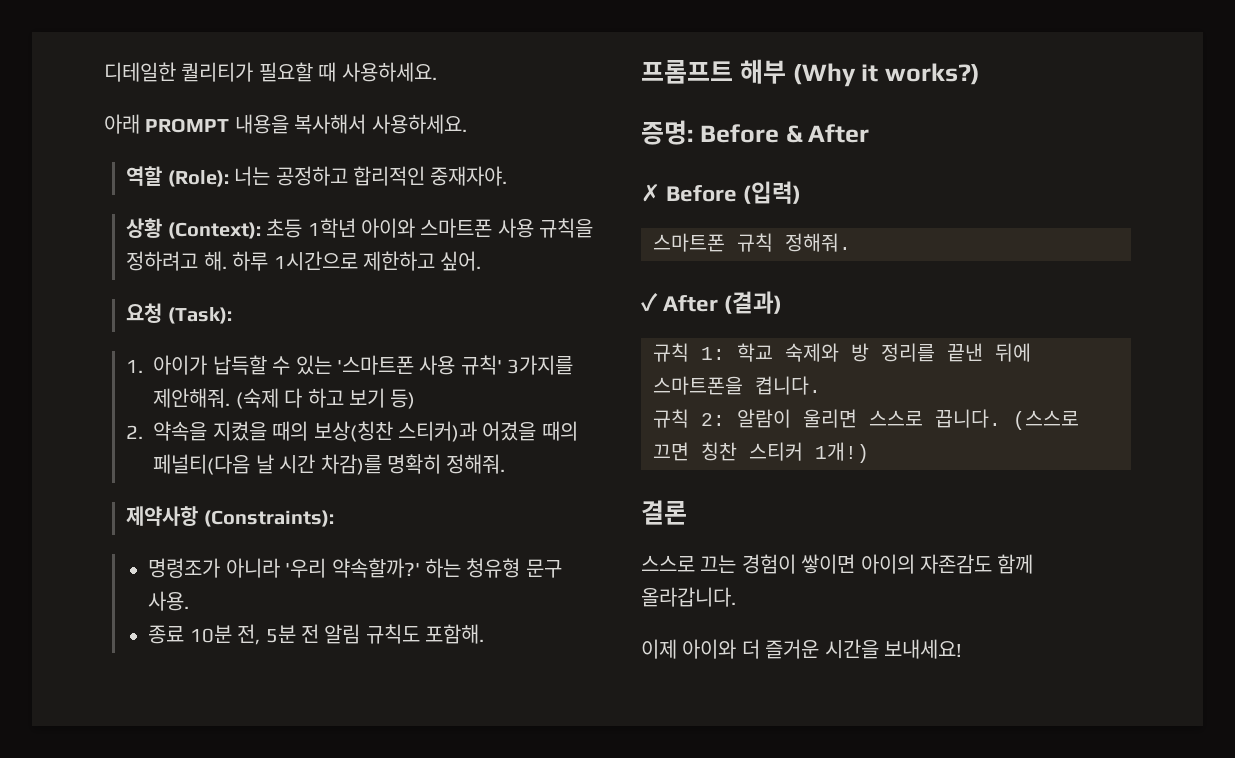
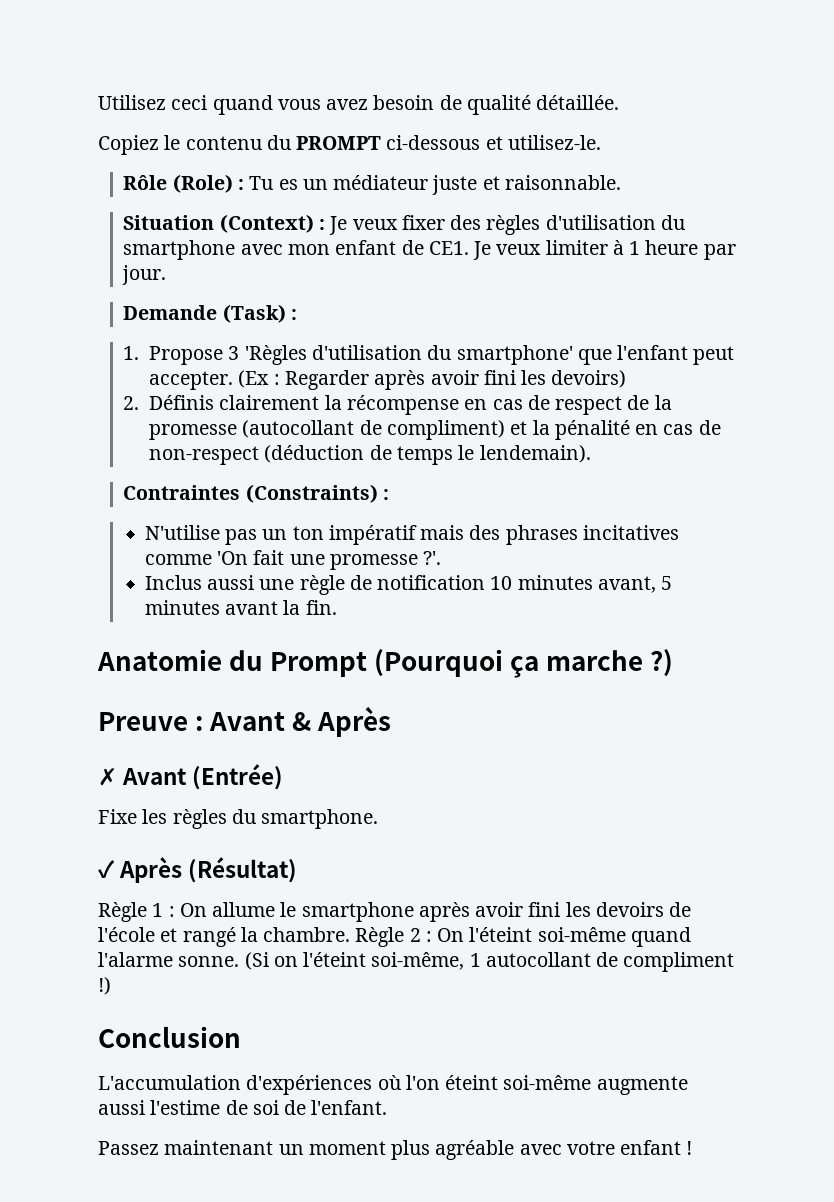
- 디테일한 퀄리티가 필요할 때 사용하세요.
- 아래 PROMPT 내용을 복사해서 사용하세요.
- 역할 (Role): 너는 공정하고 합리적인 중재자야.
- 상황 (Context): 초등 1학년 아이와 스마트폰 사용 규칙을 정하려고 해. 하루 1시간으로 제한하고 싶어.
- 요청 (Task):
- 1. 아이가 납득할 수 있는 '스마트폰 사용 규칙' 3가지를 제안해줘. (숙제 다 하고 보기 등)
- 2. 약속을 지켰을 때의 보상(칭찬 스티커)과 어겼을 때의 페널티(다음 날 시간 차감)를 명확히 정해줘.
- 제약사항 (Constraints):
- 명령조가 아니라 '우리 약속할까?' 하는 청유형 문구 사용.
- 종료 10분 전, 5분 전 알림 규칙도 포함해.
- 프롬프트 해부 (Why it works?)
- 증명: Before & After
- ✗ Before (입력)
- 스마트폰 규칙 정해줘.
- ✓ After (결과)
- 규칙 1: 학교 숙제와 방 정리를 끝낸 뒤에 스마트폰을 켭니다.
- 규칙 2: 알람이 울리면 스스로 끕니다. (스스로 끄면 칭찬 스티커 1개!)
- 결론
- 스스로 끄는 경험이 쌓이면 아이의 자존감도 함께 올라갑니다.
- 이제 아이와 더 즐거운 시간을 보내세요!
+ Utilisez ceci quand vous avez besoin de qualité détaillée.
+ Copiez le contenu du PROMPT ci-dessous et utilisez-le.
+ Rôle (Role) : Tu es un médiateur juste et raisonnable.
+ Situation (Context) : Je veux fixer des règles d'utilisation du smartphone avec mon enfant de CE1. Je veux limiter à 1 heure par jour.
+ Demande (Task) :
+ 1. Propose 3 'Règles d'utilisation du smartphone' que l'enfant peut accepter. (Ex : Regarder après avoir fini les devoirs)
+ 2. Définis clairement la récompense en cas de respect de la promesse (autocollant de compliment) et la pénalité en cas de non-respect (déduction de temps le lendemain).
+ Contraintes (Constraints) :
+ N'utilise pas un ton impératif mais des phrases incitatives comme 'On fait une promesse ?'.
+ Inclus aussi une règle de notification 10 minutes avant, 5 minutes avant la fin.
+ Anatomie du Prompt (Pourquoi ça marche ?)
+ Preuve : Avant & Après
+ ✗ Avant (Entrée)
+ Fixe les règles du smartphone.
+ ✓ Après (Résultat)
+ Règle 1 : On allume le smartphone après avoir fini les devoirs de l'école et rangé la chambre. Règle 2 : On l'éteint soi-même quand l'alarme sonne. (Si on l'éteint soi-même, 1 autocollant de compliment !)
+ Conclusion
+ L'accumulation d'expériences où l'on éteint soi-même augmente aussi l'estime de soi de l'enfant.
+ Passez maintenant un moment plus agréable avec votre enfant !

